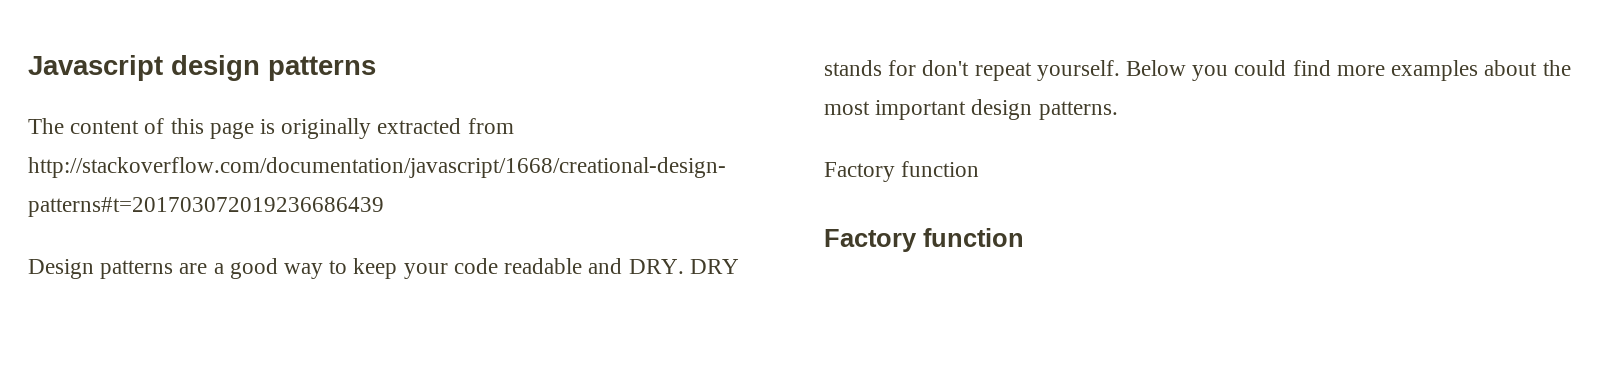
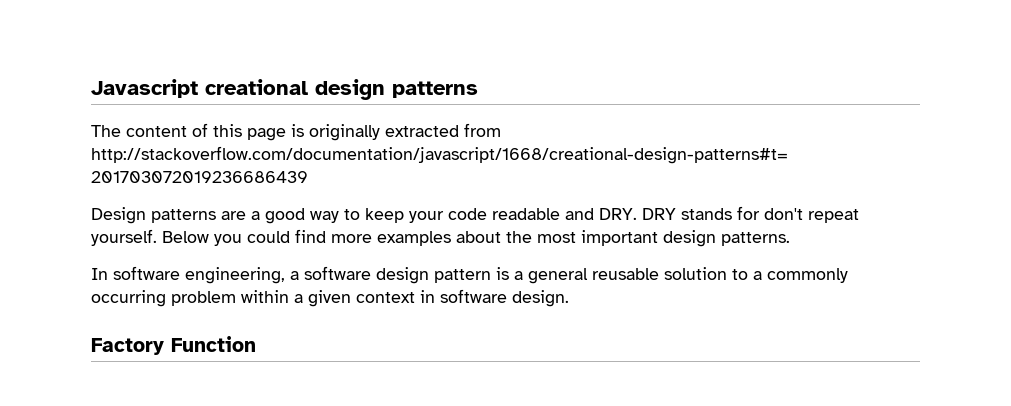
- Javascript design patterns
+ Javascript creational design patterns
  Below you could find more examples about the most important design patterns.
- Factory function
- Factory function
+ In software engineering, a software design pattern is a general reusable solution to a commonly occurring problem within a given context in software design.
+ Factory Function

